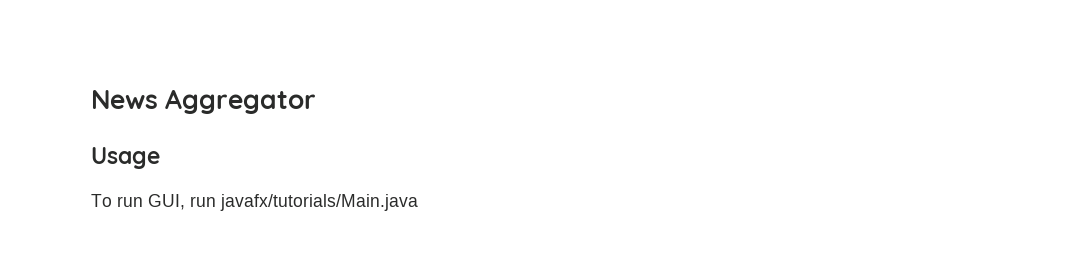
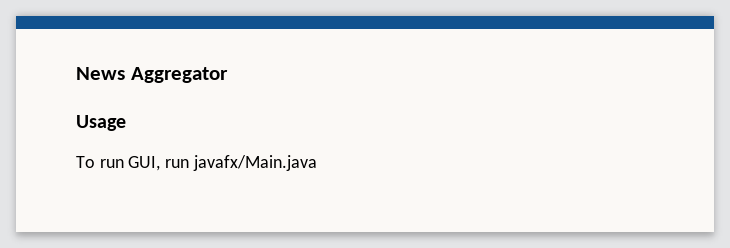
- To run GUI, run javafx/tutorials/Main.java
+ To run GUI, run javafx/Main.java

